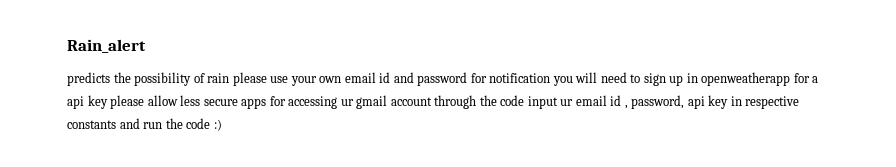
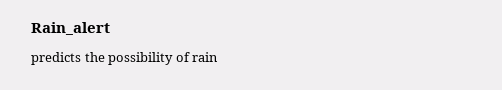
- predicts the possibility of rain please use your own email id and password for notification you will need to sign up in openweatherapp for a api key please allow less secure apps for accessing ur gmail account through the code input ur email id , password, api key in respective constants and run the code :)
+ predicts the possibility of rain

